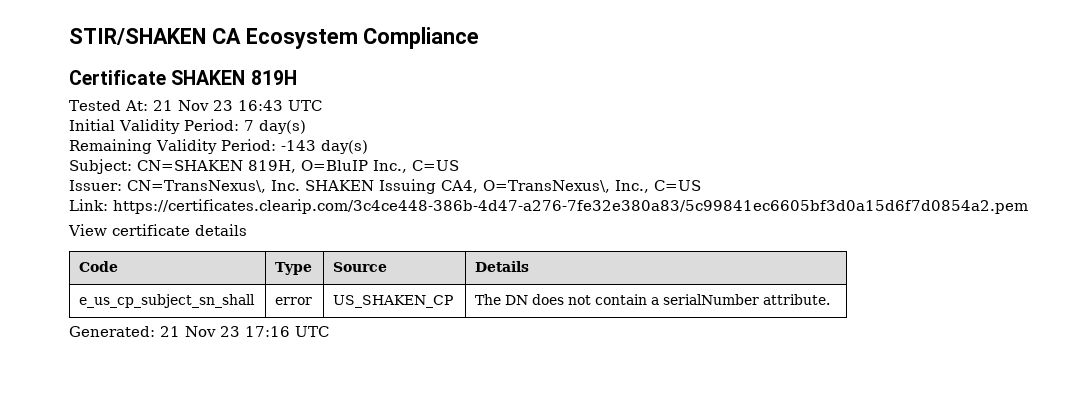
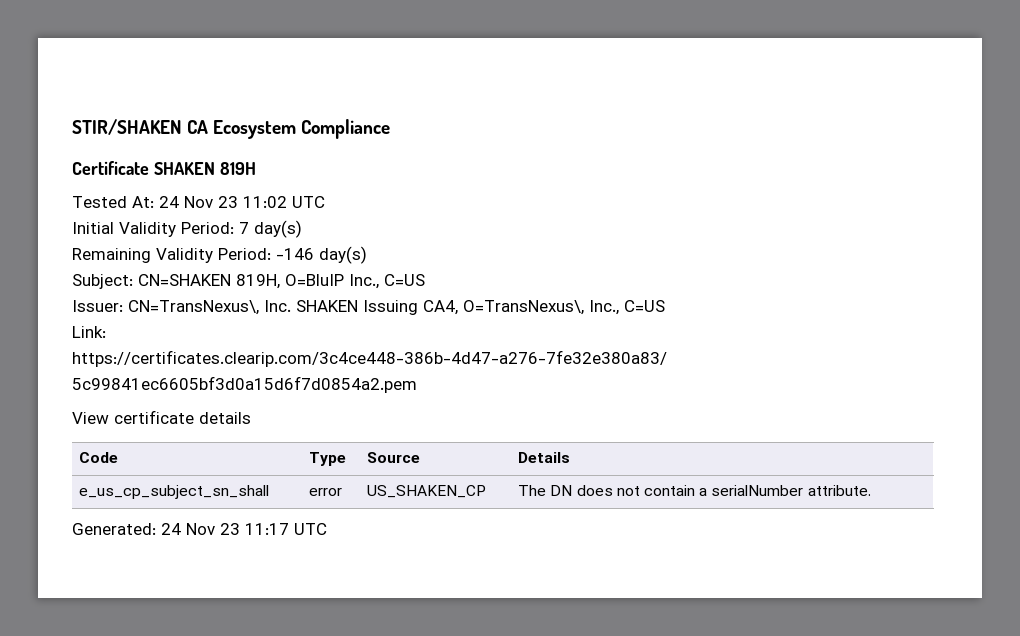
- Tested At: 21 Nov 23 16:43 UTC
+ Tested At: 24 Nov 23 11:02 UTC
- Remaining Validity Period: -143 day(s)
+ Remaining Validity Period: -146 day(s)
- Generated: 21 Nov 23 17:16 UTC
+ Generated: 24 Nov 23 11:17 UTC

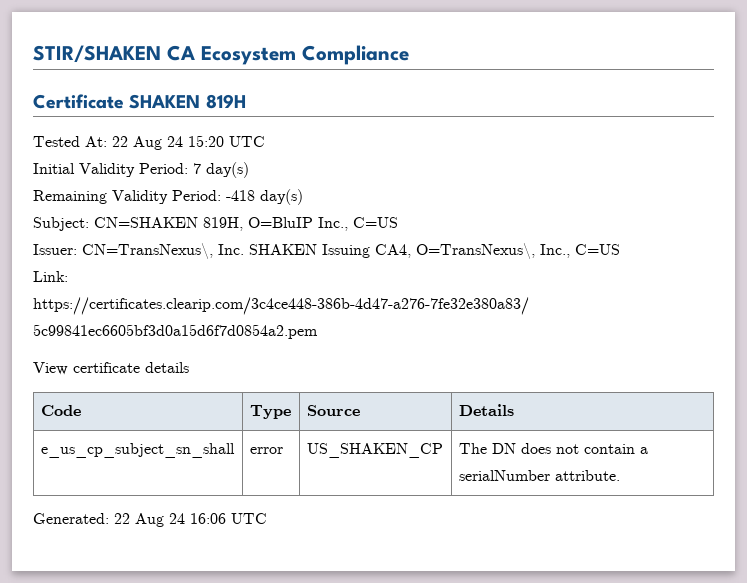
- Tested At: 24 Nov 23 11:02 UTC
+ Tested At: 22 Aug 24 15:20 UTC
- Remaining Validity Period: -146 day(s)
+ Remaining Validity Period: -418 day(s)
- Generated: 24 Nov 23 11:17 UTC
+ Generated: 22 Aug 24 16:06 UTC

